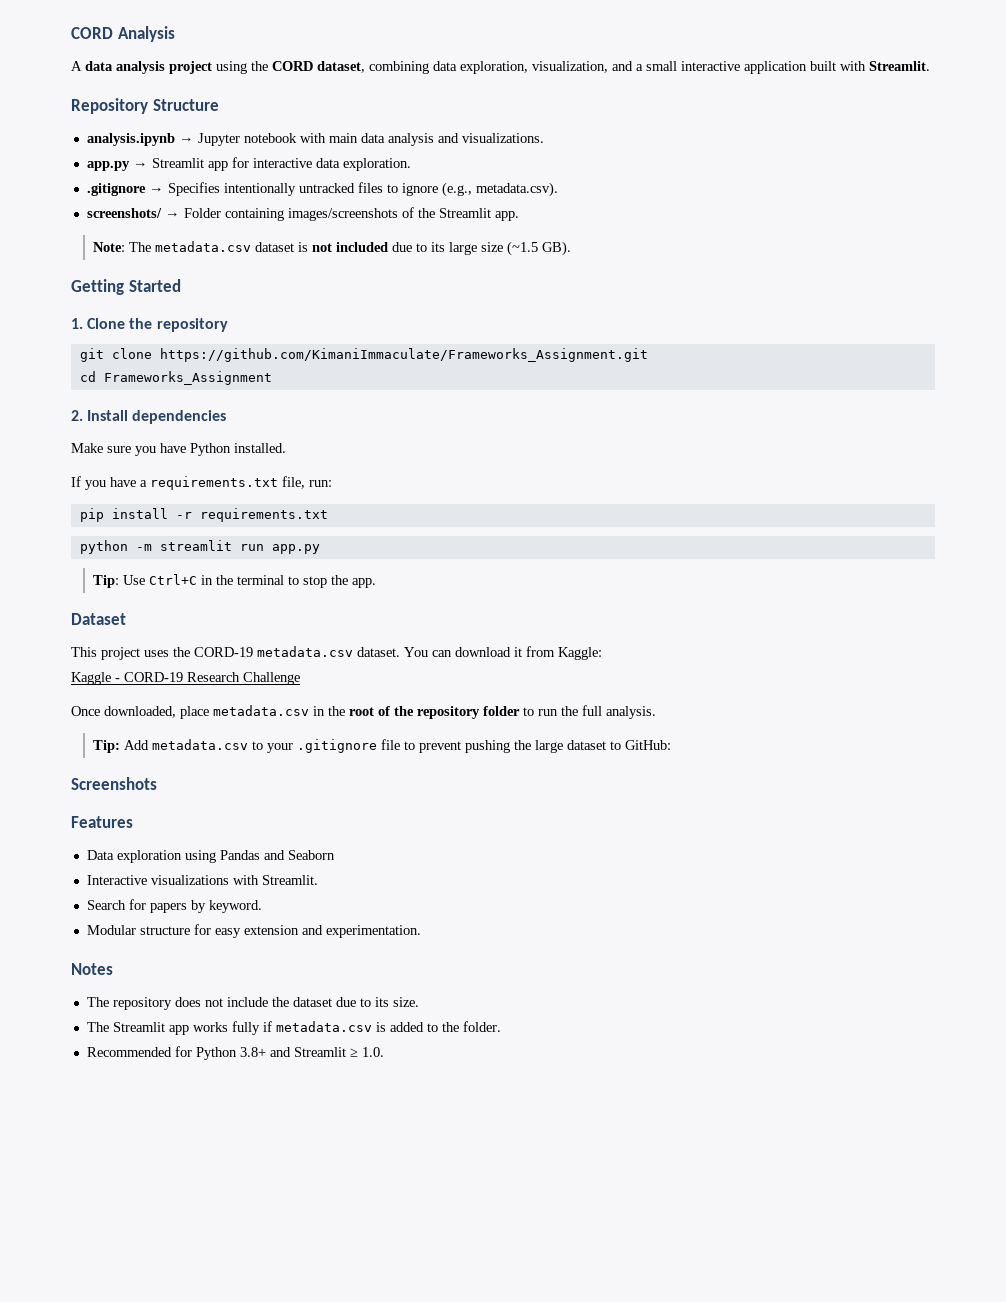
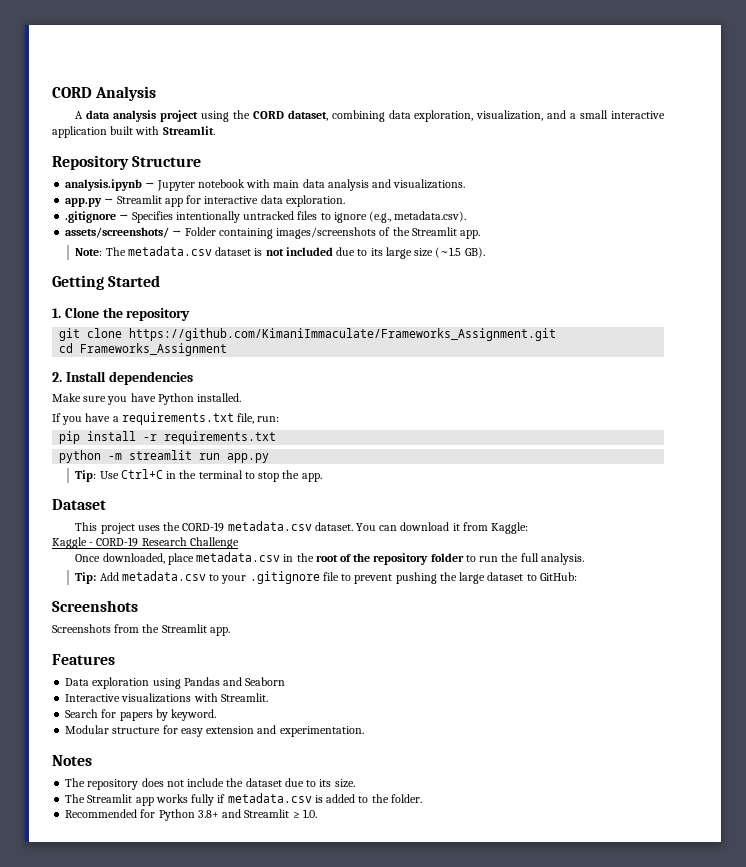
- screenshots/ → Folder containing images/screenshots of the Streamlit app.
+ assets/screenshots/ → Folder containing images/screenshots of the Streamlit app.
+ Screenshots from the Streamlit app.

